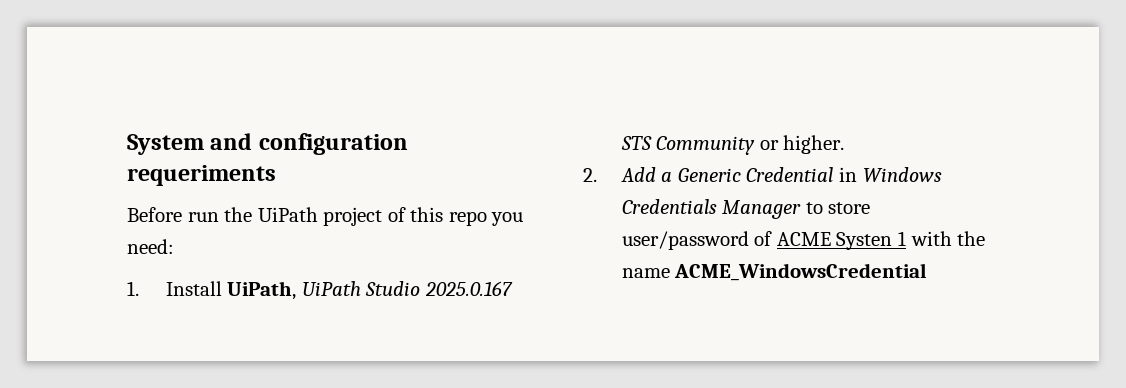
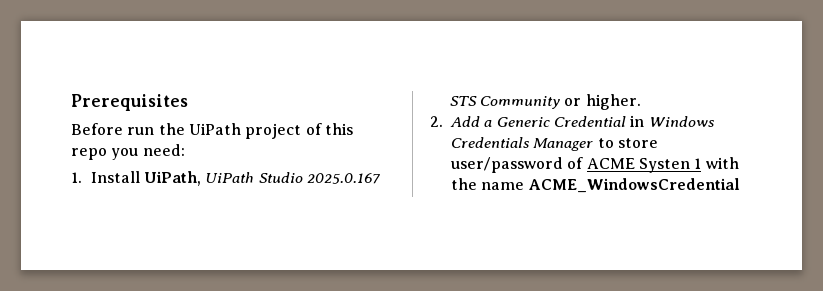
- System and configuration requeriments
+ Prerequisites

